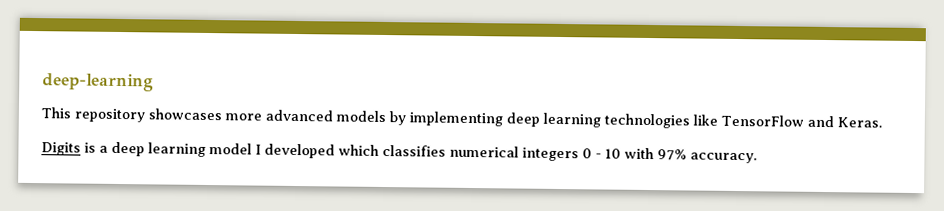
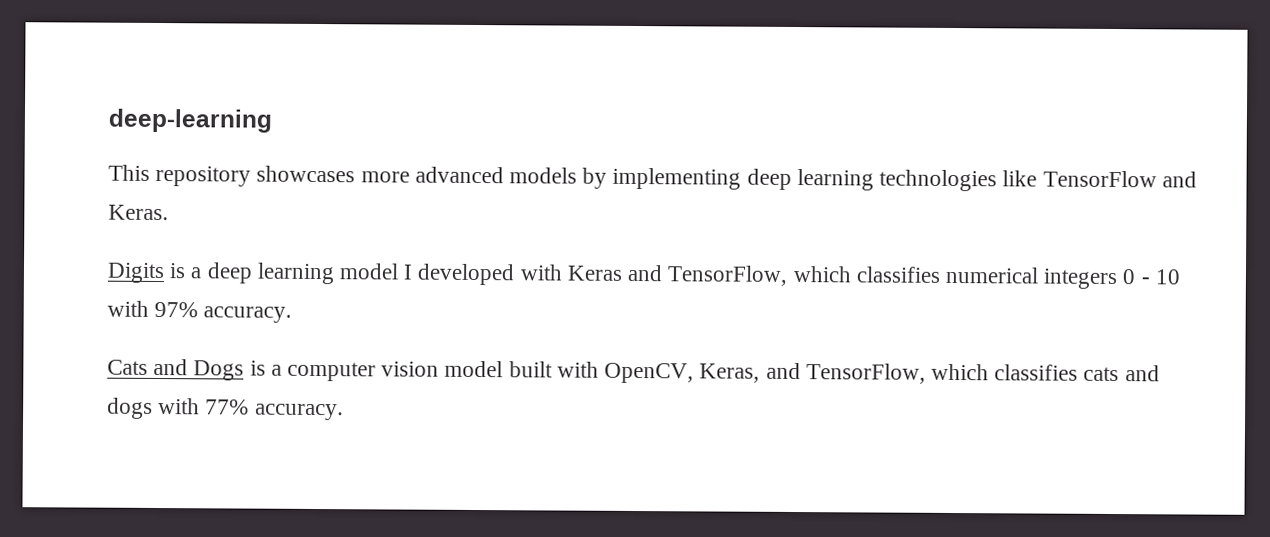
- Digits is a deep learning model I developed which classifies numerical integers 0 - 10 with 97% accuracy.
+ Digits is a deep learning model I developed with Keras and TensorFlow, which classifies numerical integers 0 - 10 with 97% accuracy.
+ Cats and Dogs is a computer vision model built with OpenCV, Keras, and TensorFlow, which classifies cats and dogs with 77% accuracy.

